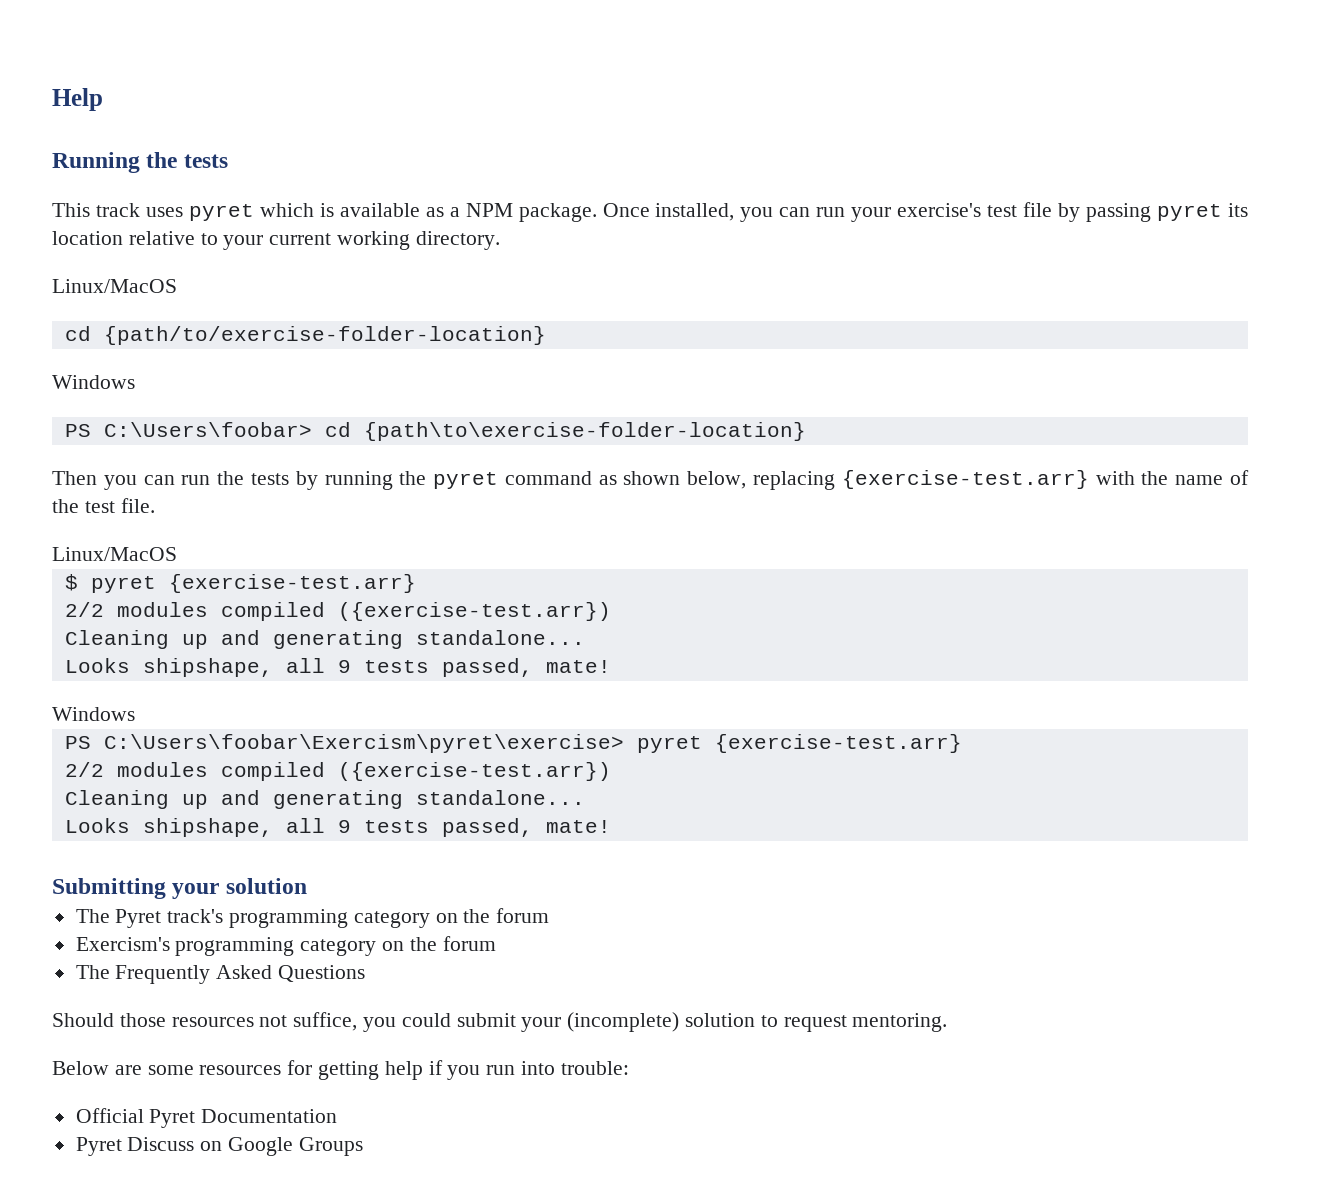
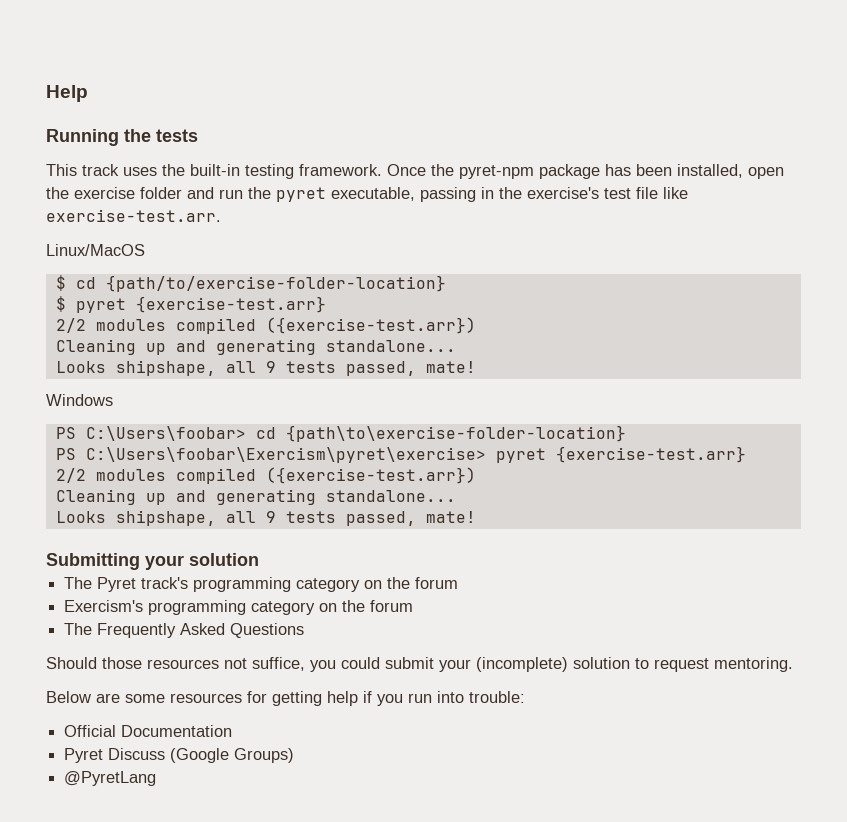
- This track uses pyret which is available as a NPM package. Once installed, you can run your exercise's test file by passing pyret its location relative to your current working directory.
+ This track uses the built-in testing framework. Once the pyret-npm package has been installed, open the exercise folder and run the pyret executable, passing in the exercise's test file like exercise-test.arr.
  Linux/MacOS
- cd {path/to/exercise-folder-location}
- Windows
- PS C:\Users\foobar> cd {path\to\exercise-folder-location}
- Then you can run the tests by running the pyret command as shown below, replacing {exercise-test.arr} with the name of the test file.
- Linux/MacOS
+ $ cd {path/to/exercise-folder-location}
+ PS C:\Users\foobar> cd {path\to\exercise-folder-location}
- Official Pyret Documentation
+ Official Documentation
- Pyret Discuss on Google Groups
+ Pyret Discuss (Google Groups)
+ @PyretLang

